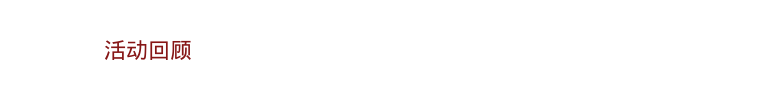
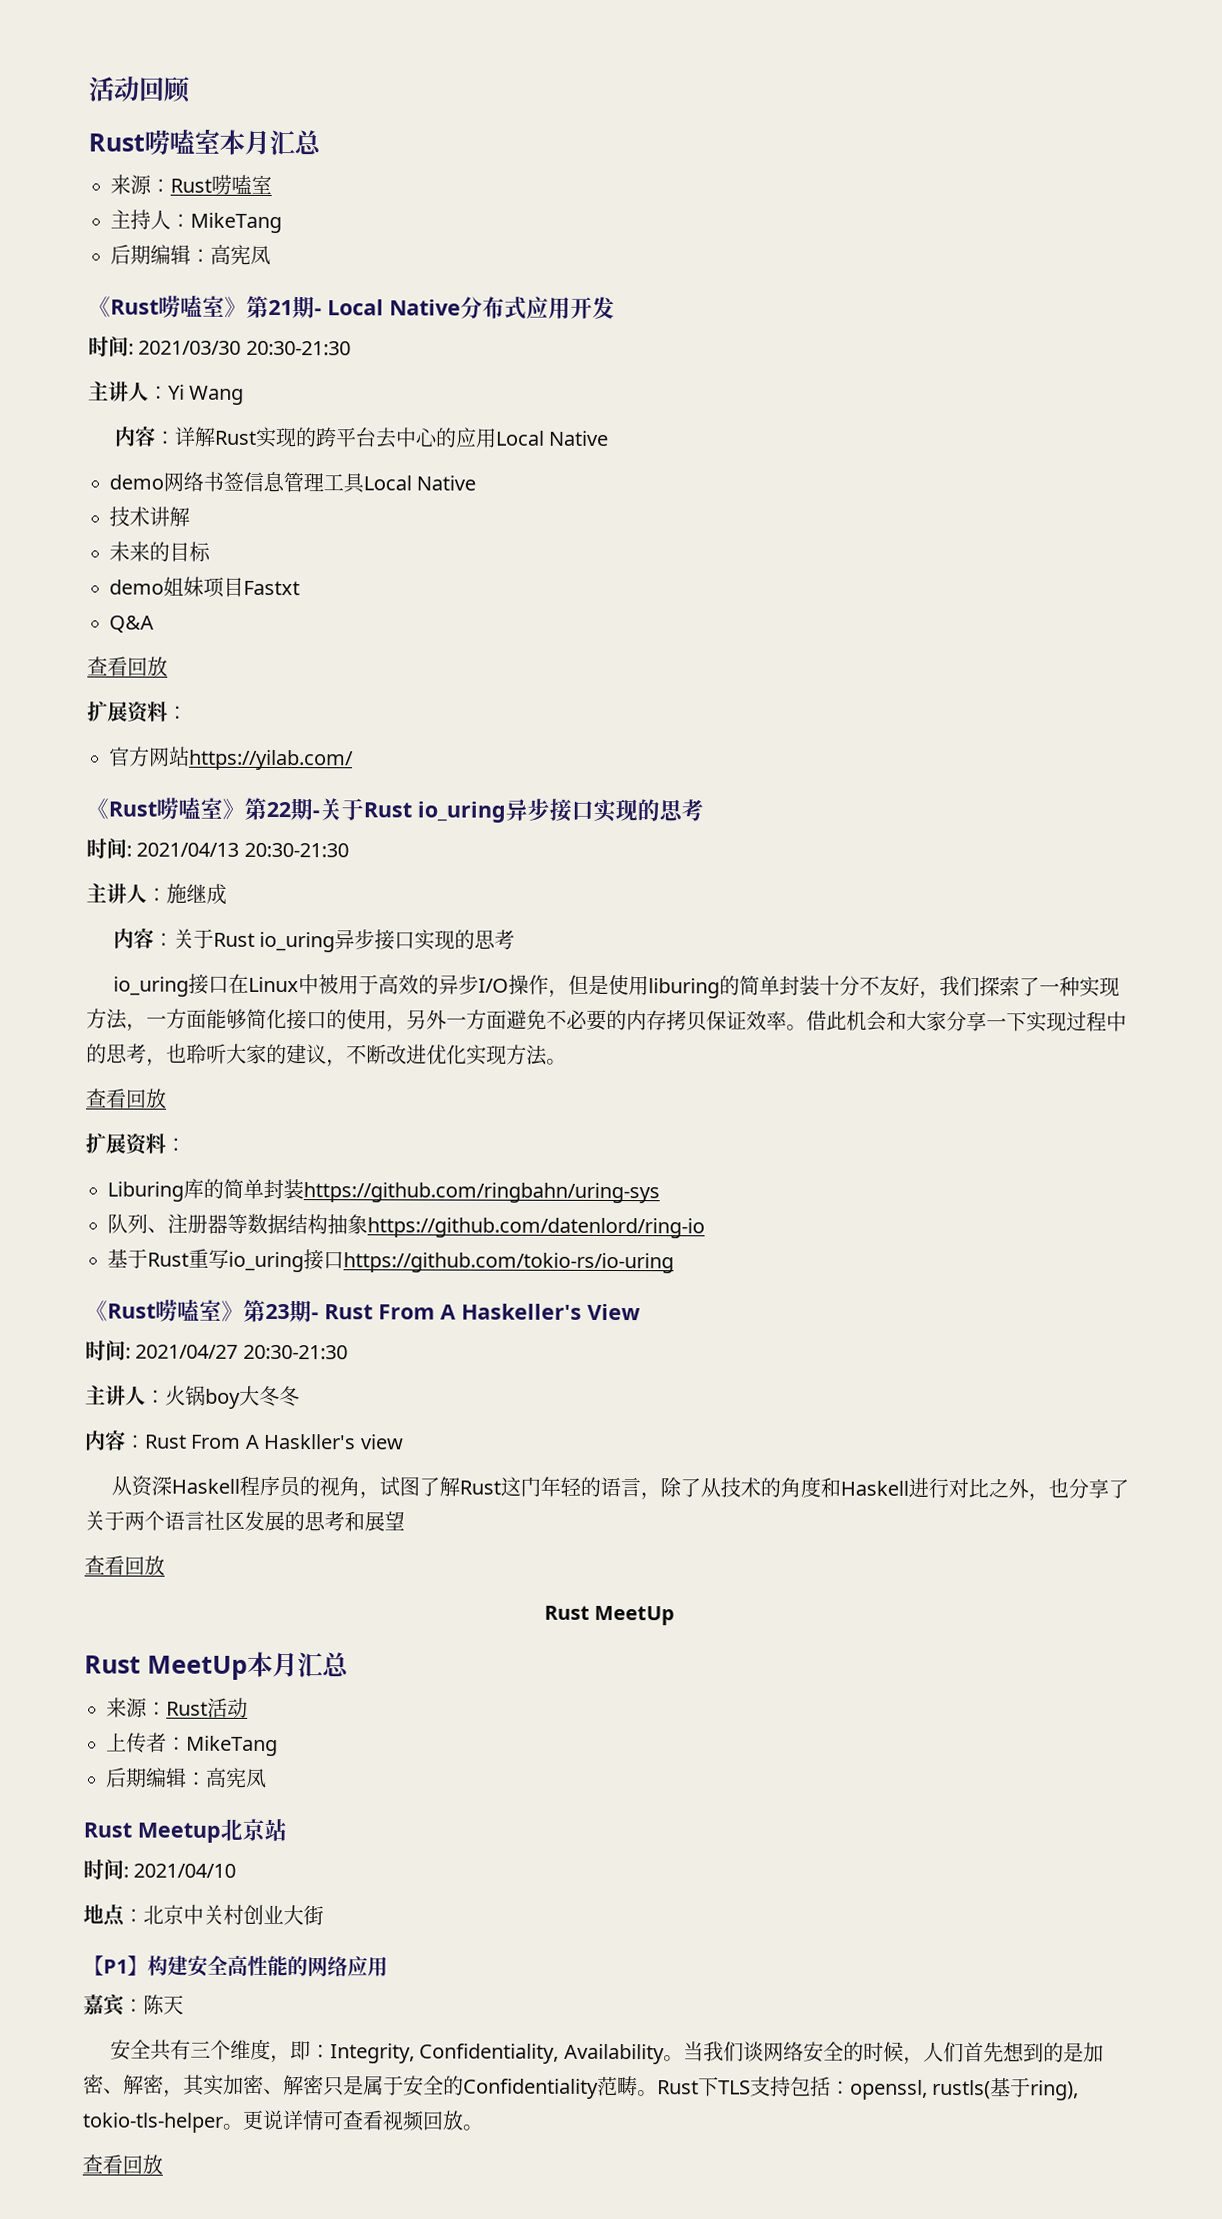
+ Rust唠嗑室本月汇总
+ 来源：Rust唠嗑室
+ 主持人：MikeTang
+ 后期编辑：高宪凤
+ 《Rust唠嗑室》第21期- Local Native分布式应用开发
+ 时间: 2021/03/30 20:30-21:30
+ 主讲人：Yi Wang
+ 内容：详解Rust实现的跨平台去中心的应用Local Native
+ demo网络书签信息管理工具Local Native
+ 技术讲解
+ 未来的目标
+ demo姐妹项目Fastxt
+ Q&A
+ 查看回放
+ 扩展资料：
+ 官方网站https://yilab.com/
+ 《Rust唠嗑室》第22期-关于Rust io_uring异步接口实现的思考
+ 时间: 2021/04/13 20:30-21:30
+ 主讲人：施继成
+ 内容：关于Rust io_uring异步接口实现的思考
+ io_uring接口在Linux中被用于高效的异步I/O操作，但是使用liburing的简单封装十分不友好，我们探索了一种实现方法，一方面能够简化接口的使用，另外一方面避免不必要的内存拷贝保证效率。借此机会和大家分享一下实现过程中的思考，也聆听大家的建议，不断改进优化实现方法。
+ 查看回放
+ 扩展资料：
+ Liburing库的简单封装https://github.com/ringbahn/uring-sys
+ 队列、注册器等数据结构抽象https://github.com/datenlord/ring-io
+ 基于Rust重写io_uring接口https://github.com/tokio-rs/io-uring
+ 《Rust唠嗑室》第23期- Rust From A Haskeller's View
+ 时间: 2021/04/27 20:30-21:30
+ 主讲人：火锅boy大冬冬
+ 内容：Rust From A Haskller's view
+ 从资深Haskell程序员的视角，试图了解Rust这门年轻的语言，除了从技术的角度和Haskell进行对比之外，也分享了关于两个语言社区发展的思考和展望
+ 查看回放
+ Rust MeetUp
+ Rust MeetUp本月汇总
+ 来源：Rust活动
+ 上传者：MikeTang
+ 后期编辑：高宪凤
+ Rust Meetup北京站
+ 时间: 2021/04/10
+ 地点：北京中关村创业大街
+ 【P1】构建安全高性能的网络应用
+ 嘉宾：陈天
+ 安全共有三个维度，即：Integrity, Confidentiality, Availability。当我们谈网络安全的时候，人们首先想到的是加密、解密，其实加密、解密只是属于安全的Confidentiality范畴。Rust下TLS支持包括：openssl, rustls(基于ring), tokio-tls-helper。更说详情可查看视频回放。
+ 查看回放

